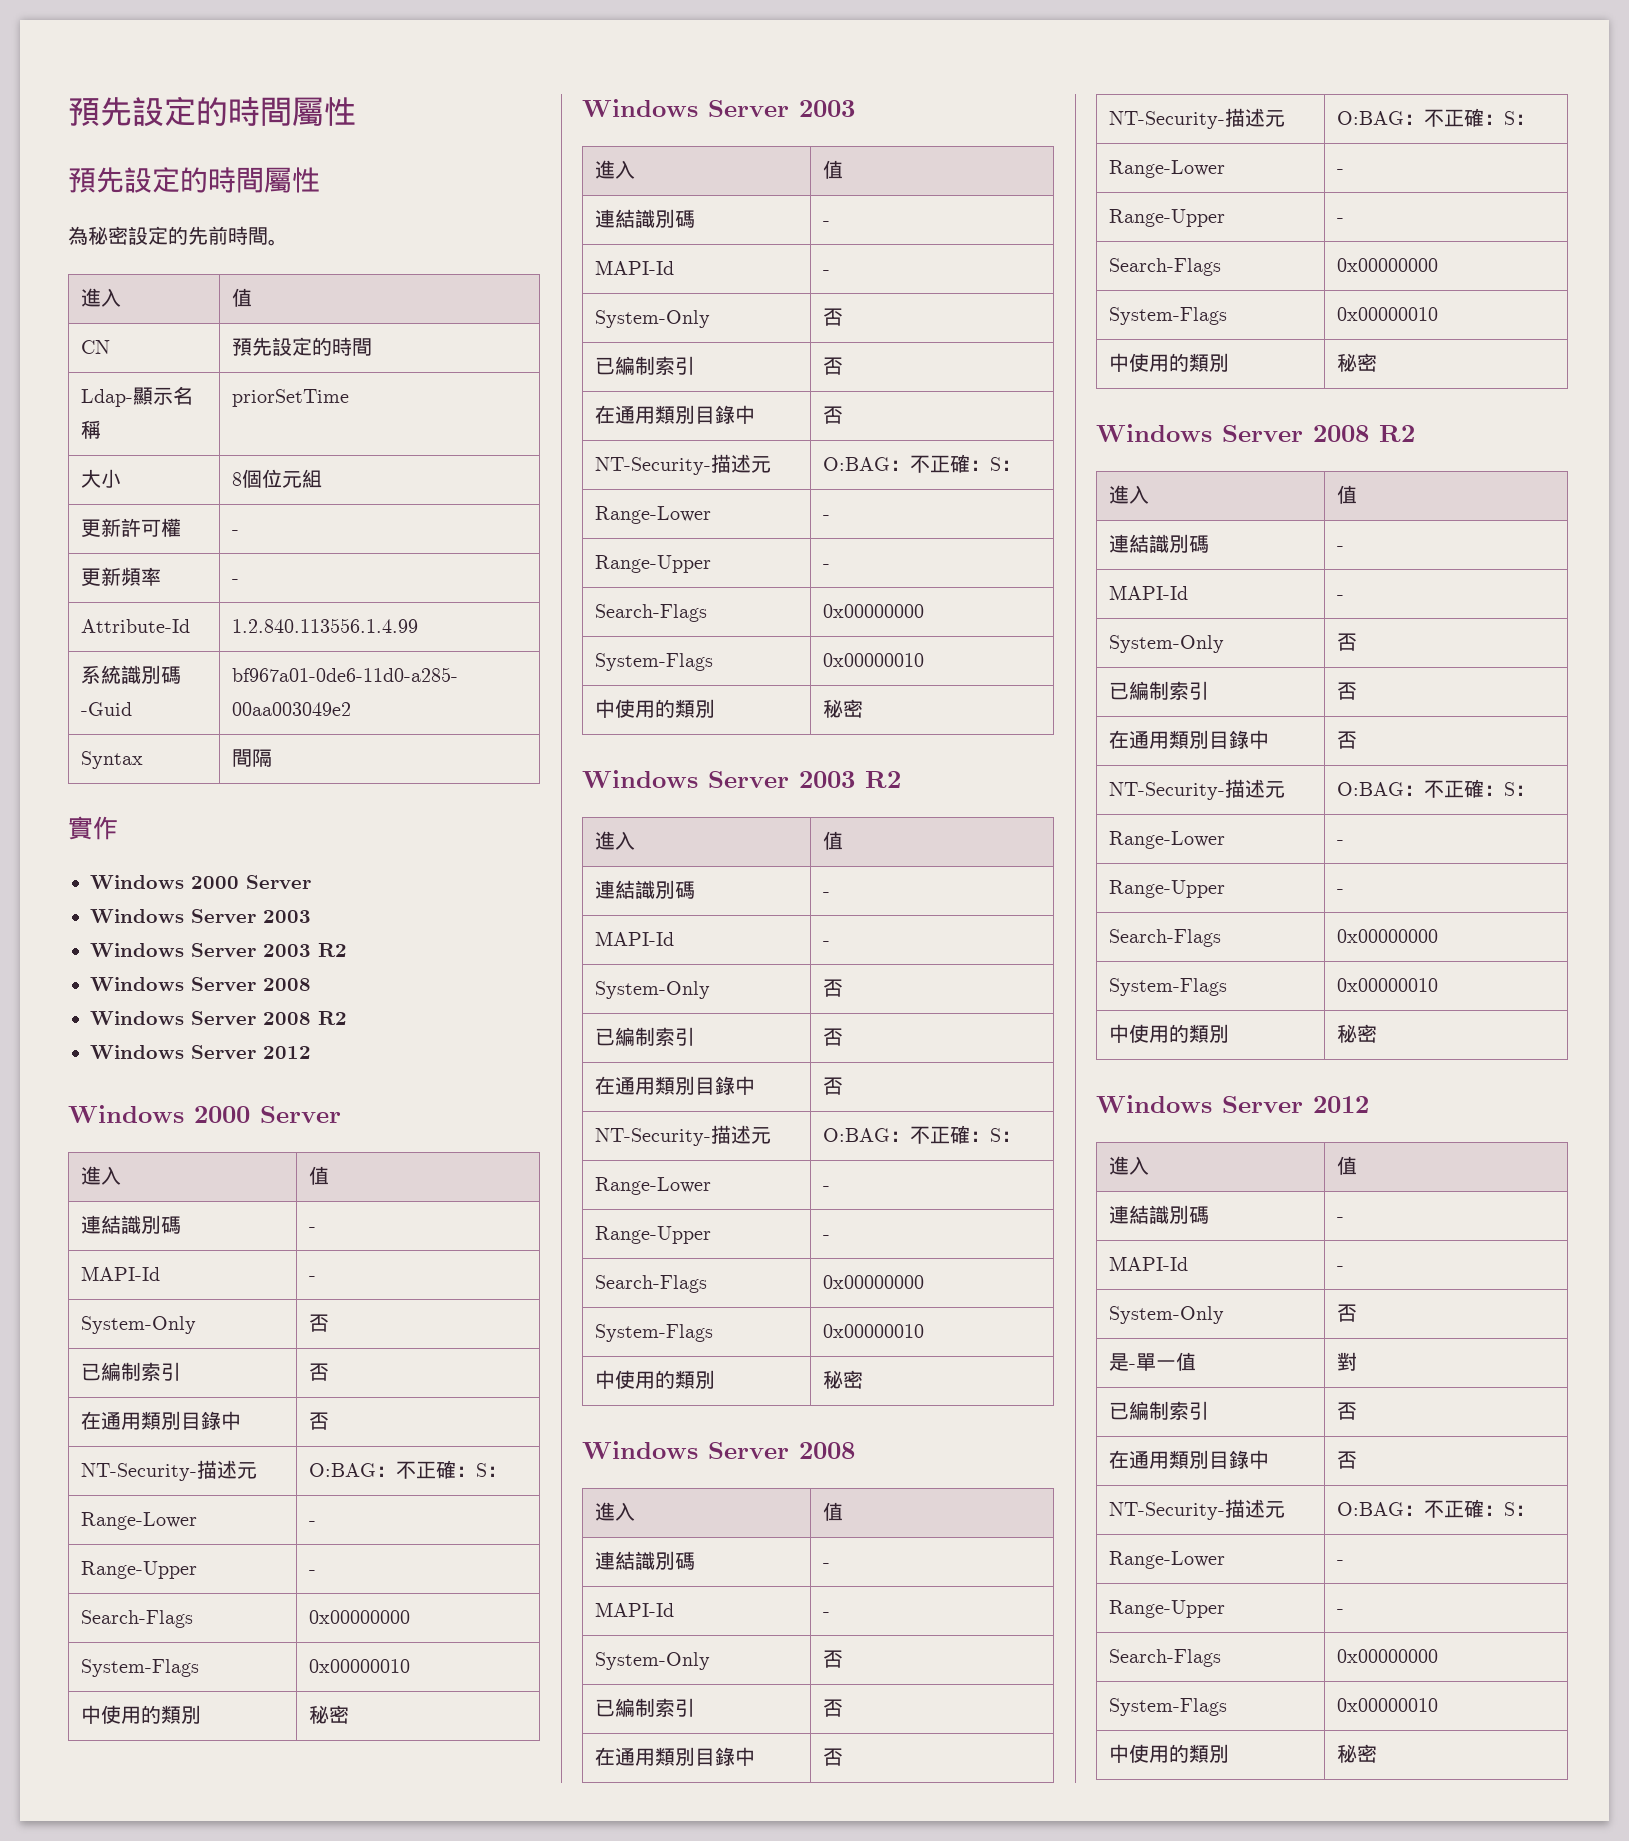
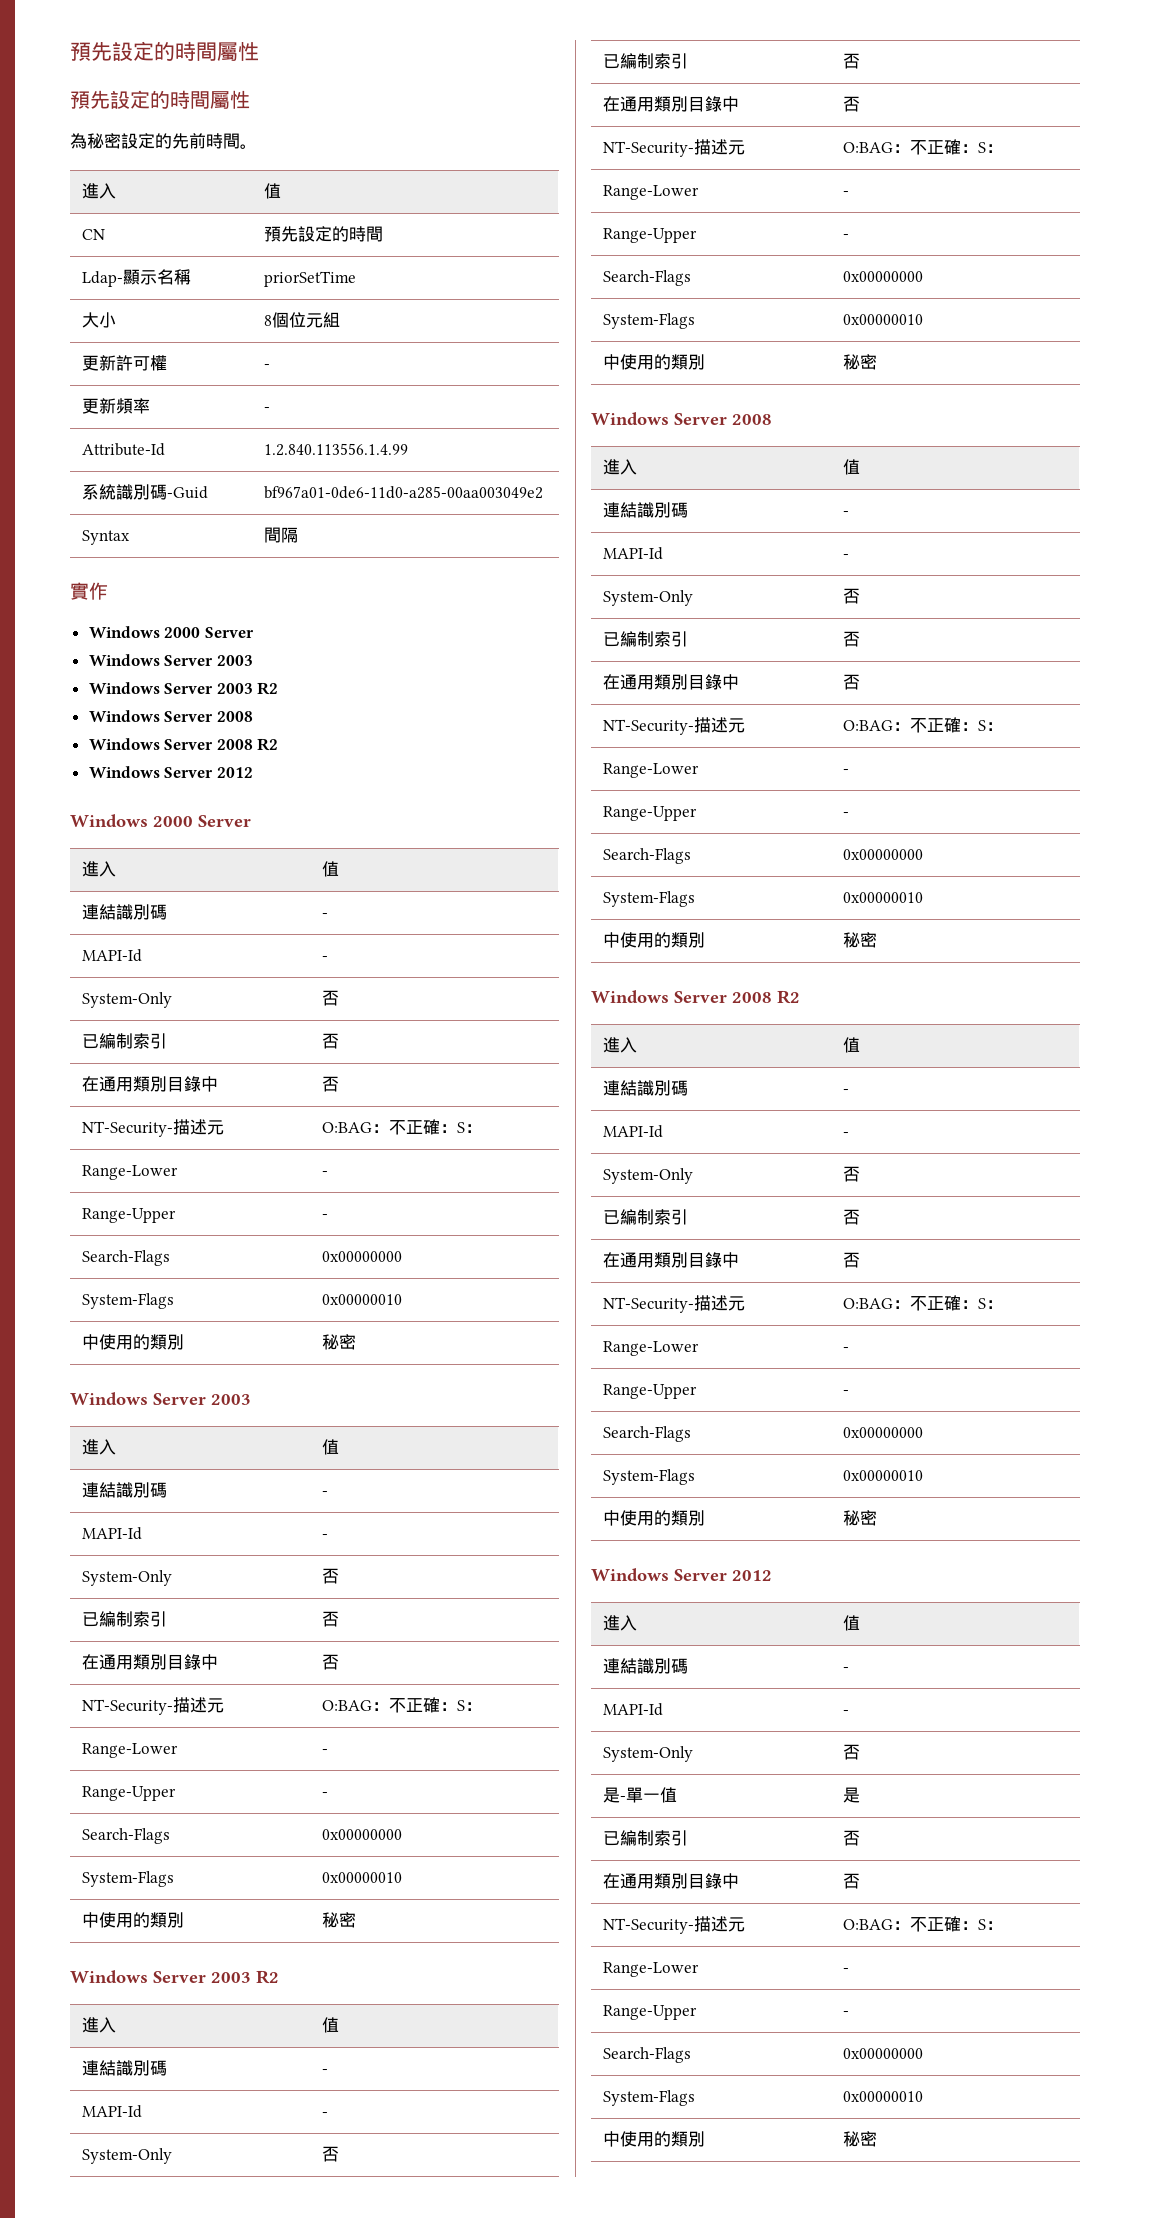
- 是-單一值 | 對
+ 是-單一值 | 是

